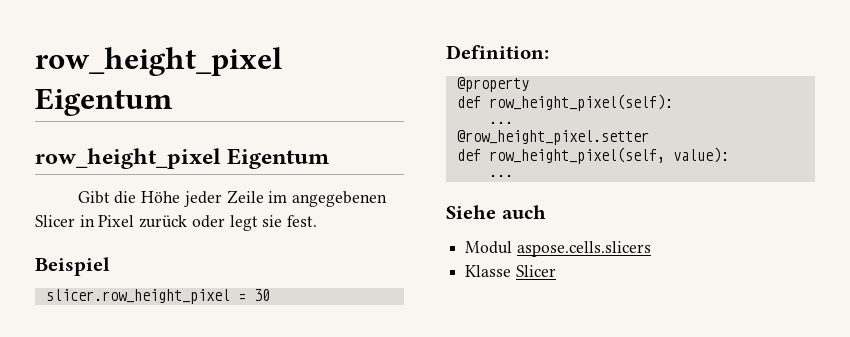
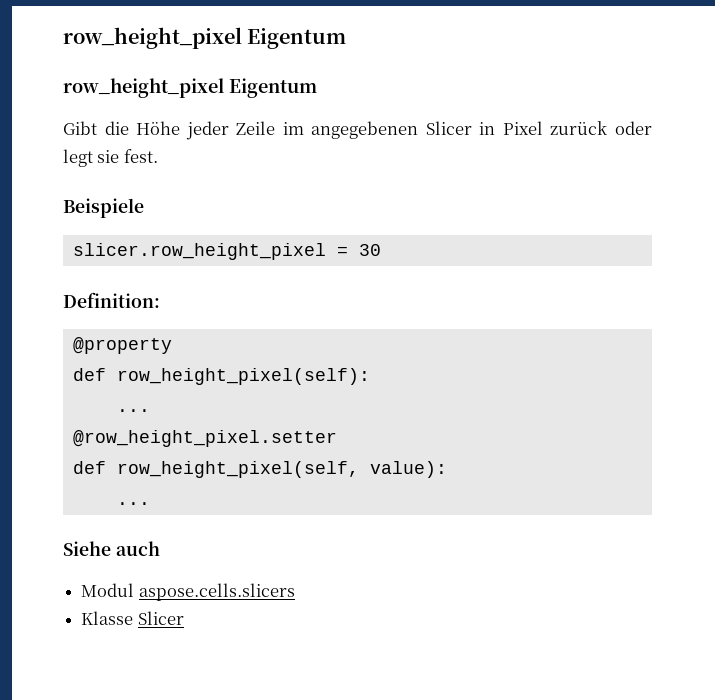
- Beispiel
+ Beispiele

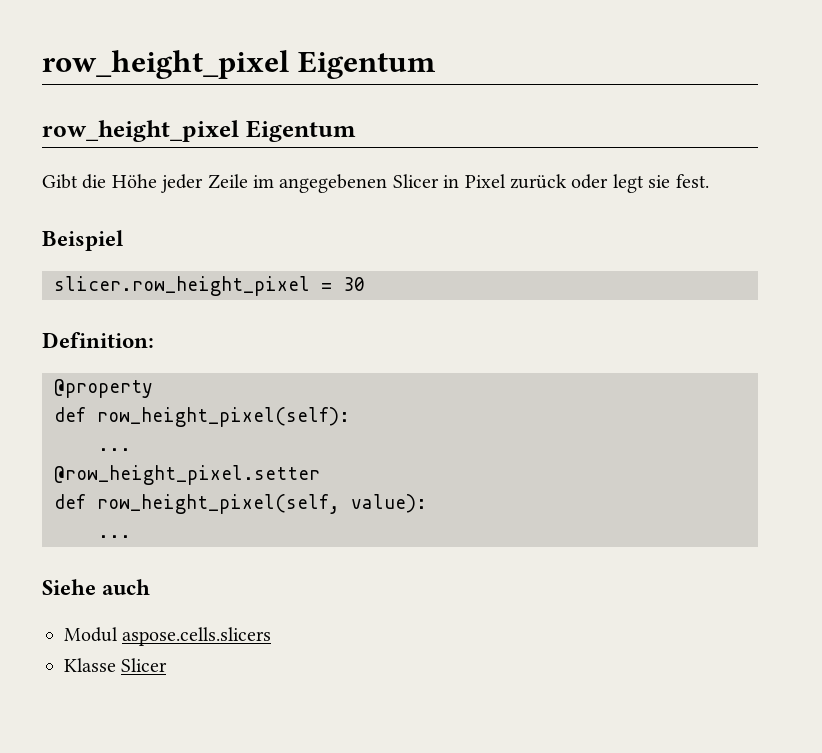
- Beispiele
+ Beispiel

